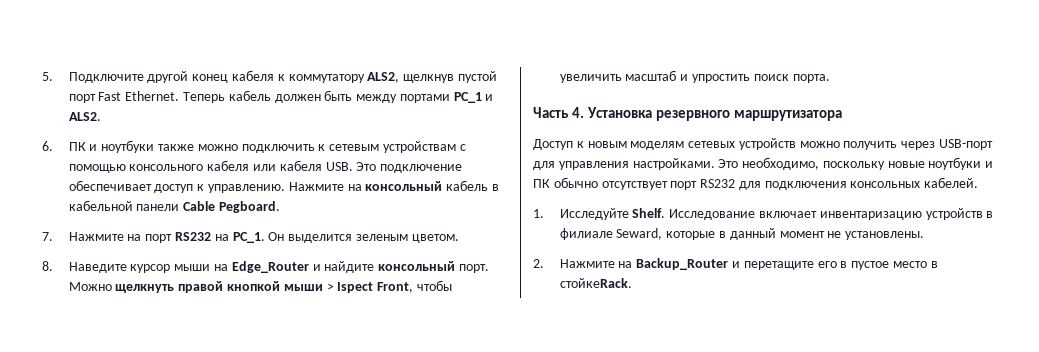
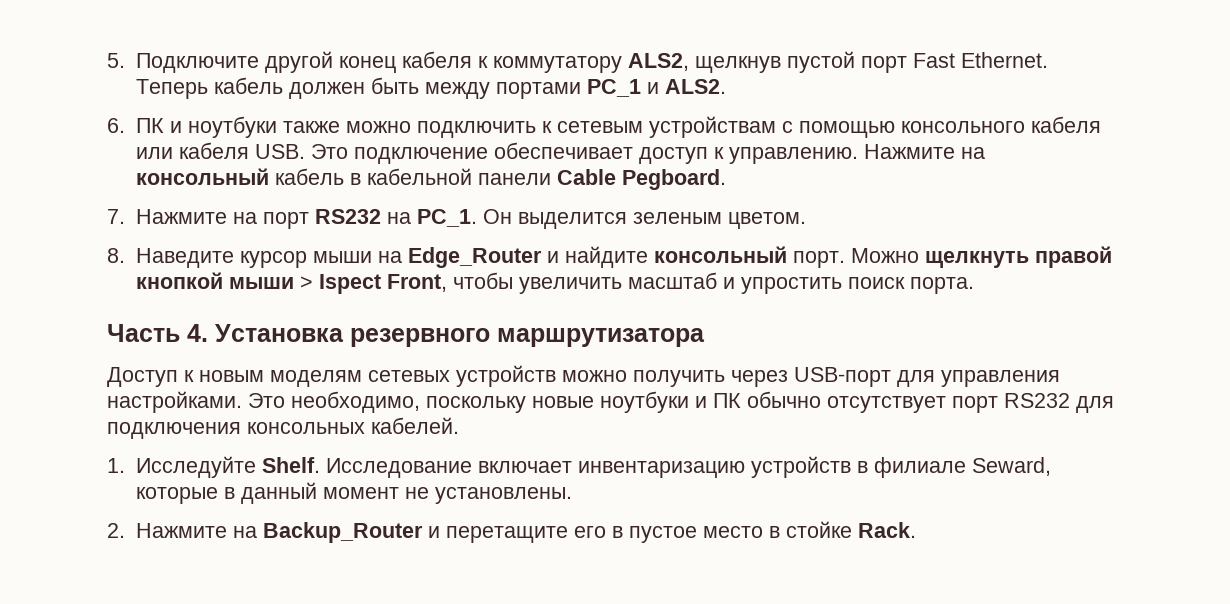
- 2. Нажмите на Backup_Router и перетащите его в пустое место в стойкеRack.
+ 2. Нажмите на Backup_Router и перетащите его в пустое место в стойке Rack.

